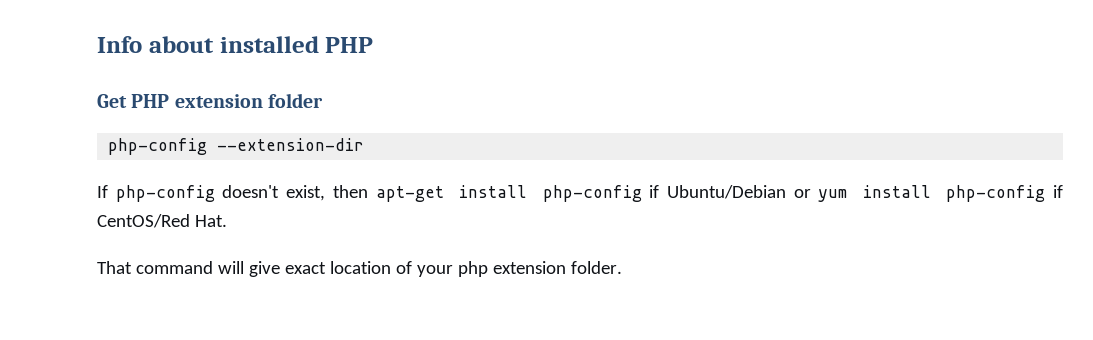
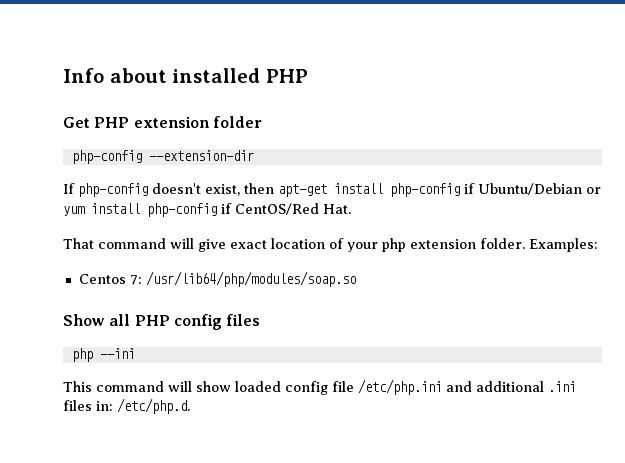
+ Examples:
+ Centos 7: /usr/lib64/php/modules/soap.so
+ Show all PHP config files
+ php --ini
+ This command will show loaded config file /etc/php.ini and additional .ini files in: /etc/php.d.

